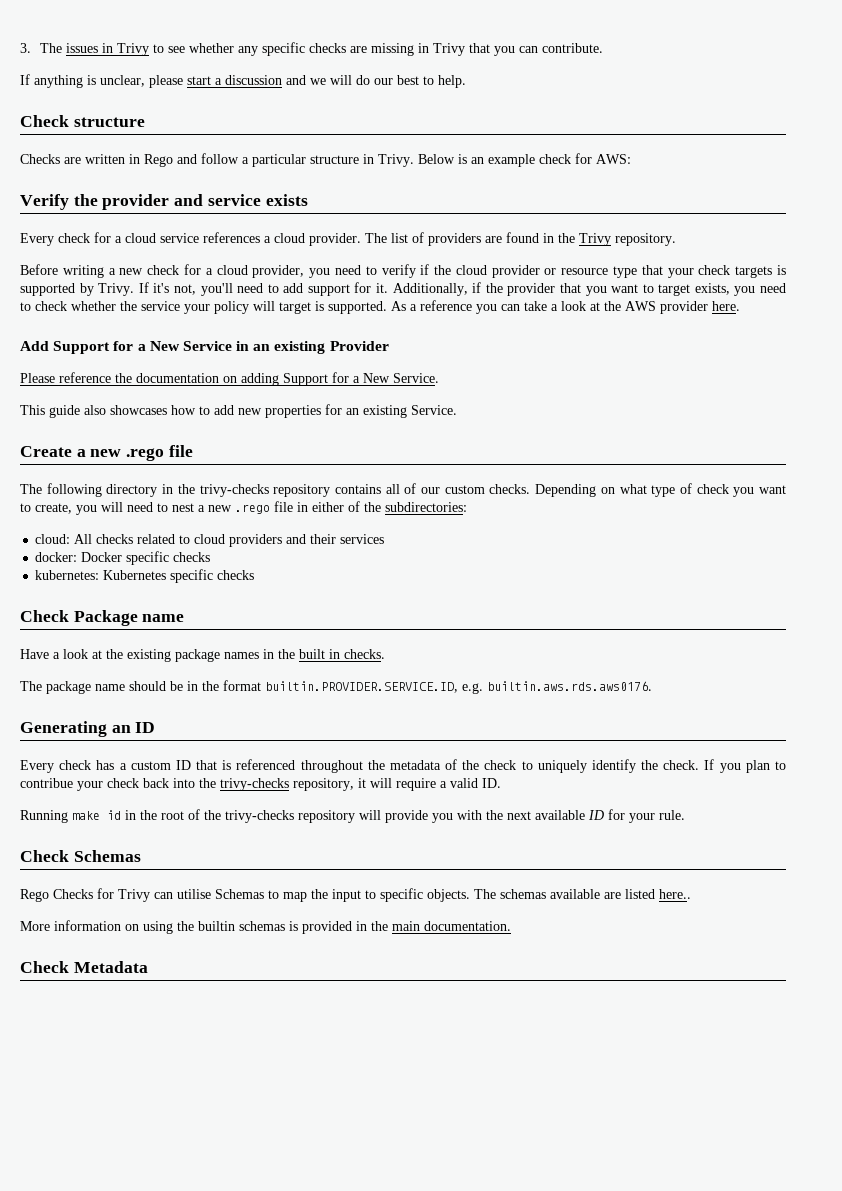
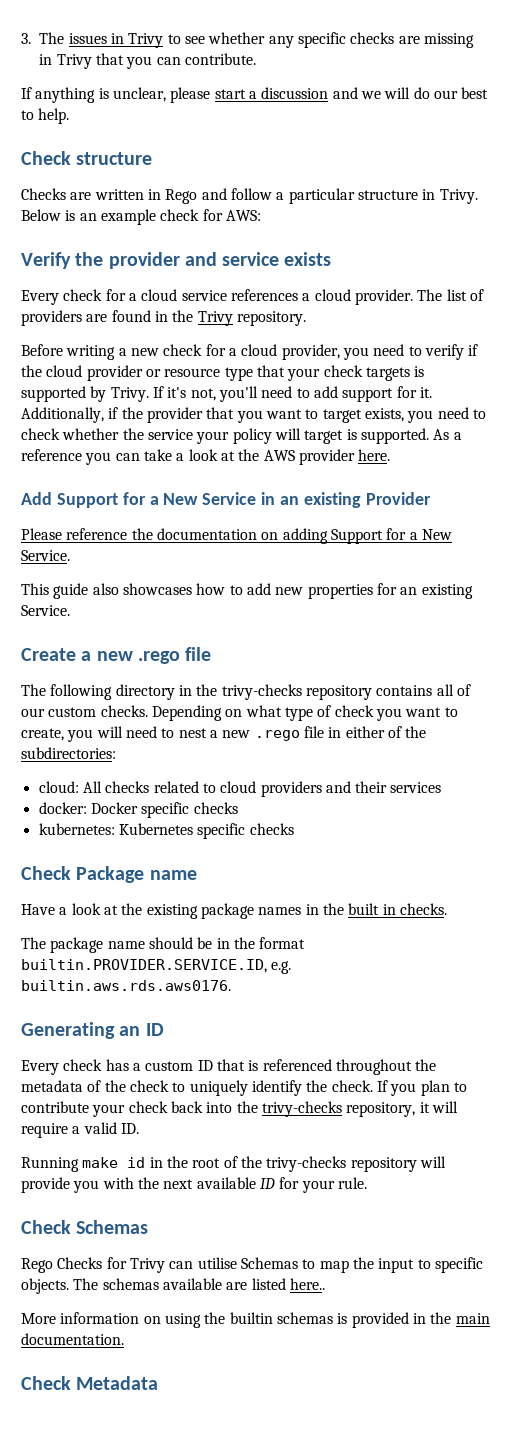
- If you plan to contribue your check back into the trivy-checks repository, it will require a valid ID.
+ If you plan to contribute your check back into the trivy-checks repository, it will require a valid ID.

